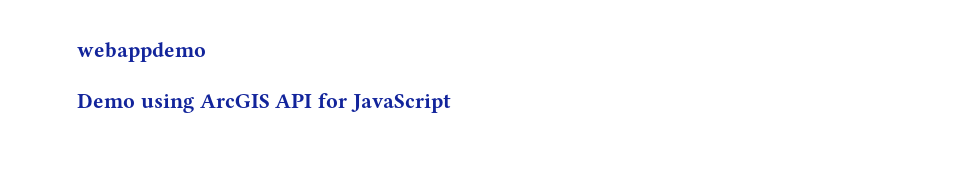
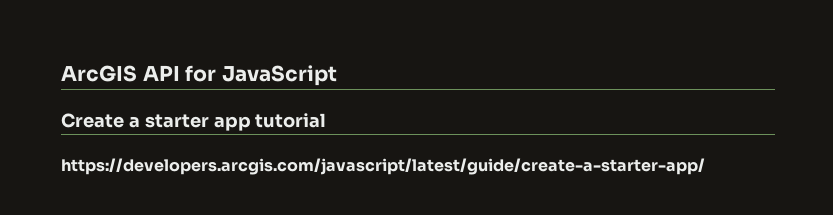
- webappdemo
- Demo using ArcGIS API for JavaScript
+ ArcGIS API for JavaScript
+ Create a starter app tutorial
+ https://developers.arcgis.com/javascript/latest/guide/create-a-starter-app/

